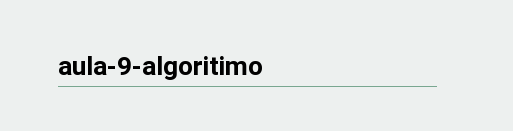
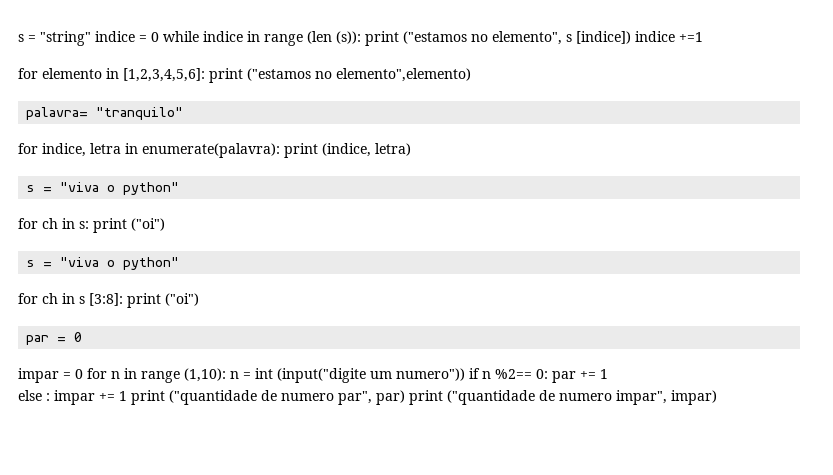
- aula-9-algoritimo
+ s = "string" indice = 0 while indice in range (len (s)): print ("estamos no elemento", s [indice]) indice +=1
+ for elemento in [1,2,3,4,5,6]: print ("estamos no elemento",elemento)
+ palavra= "tranquilo"
+ for indice, letra in enumerate(palavra): print (indice, letra)
+ s = "viva o python"
+ for ch in s: print ("oi")
+ s = "viva o python"
+ for ch in s [3:8]: print ("oi")
+ par = 0
+ impar = 0 for n in range (1,10): n = int (input("digite um numero")) if n %2== 0: par += 1
+ else : impar += 1 print ("quantidade de numero par", par) print ("quantidade de numero impar", impar)

